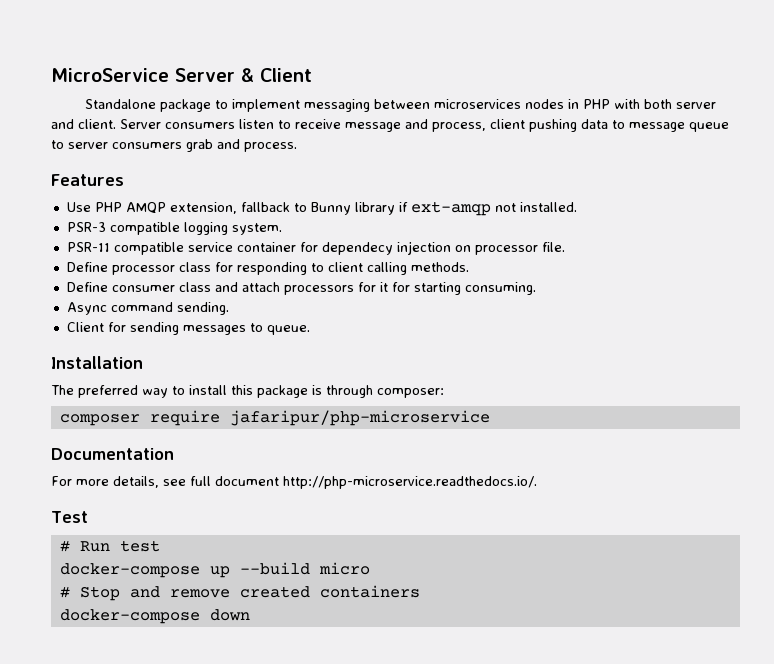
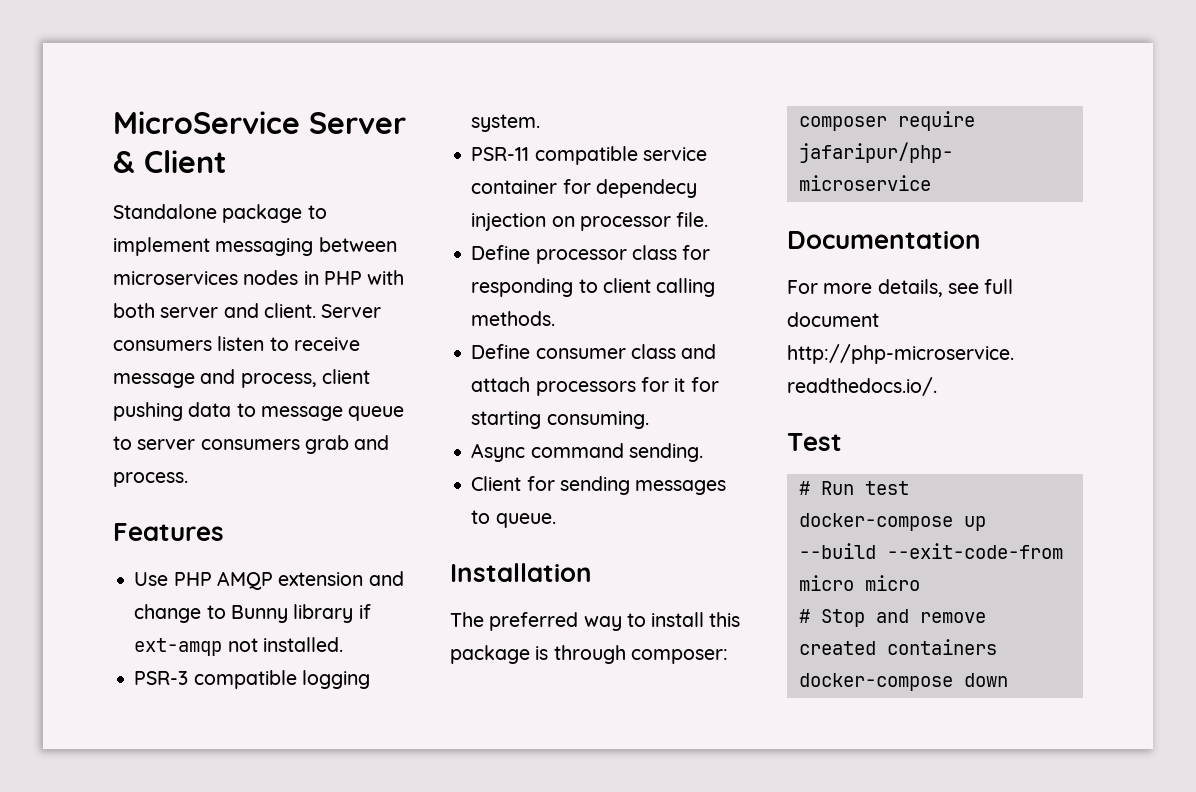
- Use PHP AMQP extension, fallback to Bunny library if ext-amqp not installed.
+ Use PHP AMQP extension and change to Bunny library if ext-amqp not installed.
- docker-compose up --build micro
+ docker-compose up --build --exit-code-from micro micro

